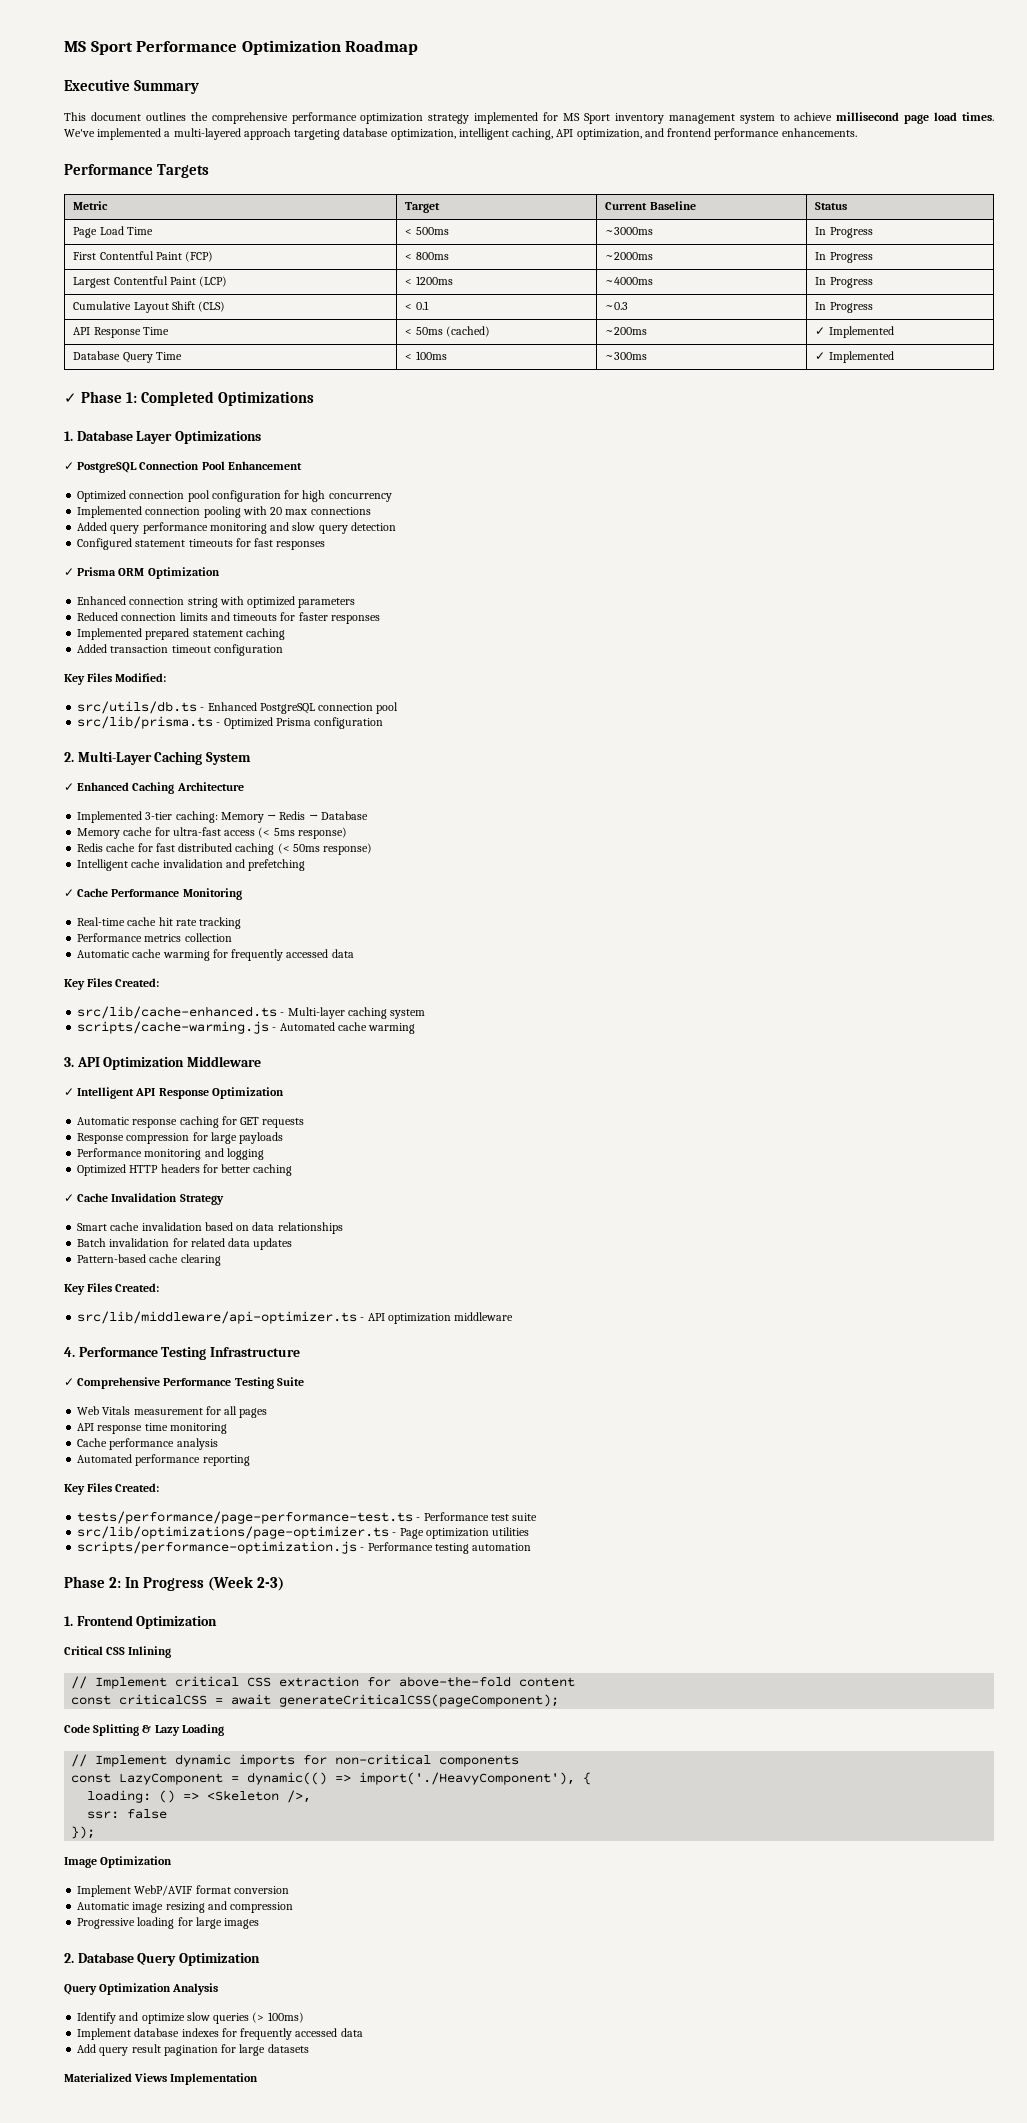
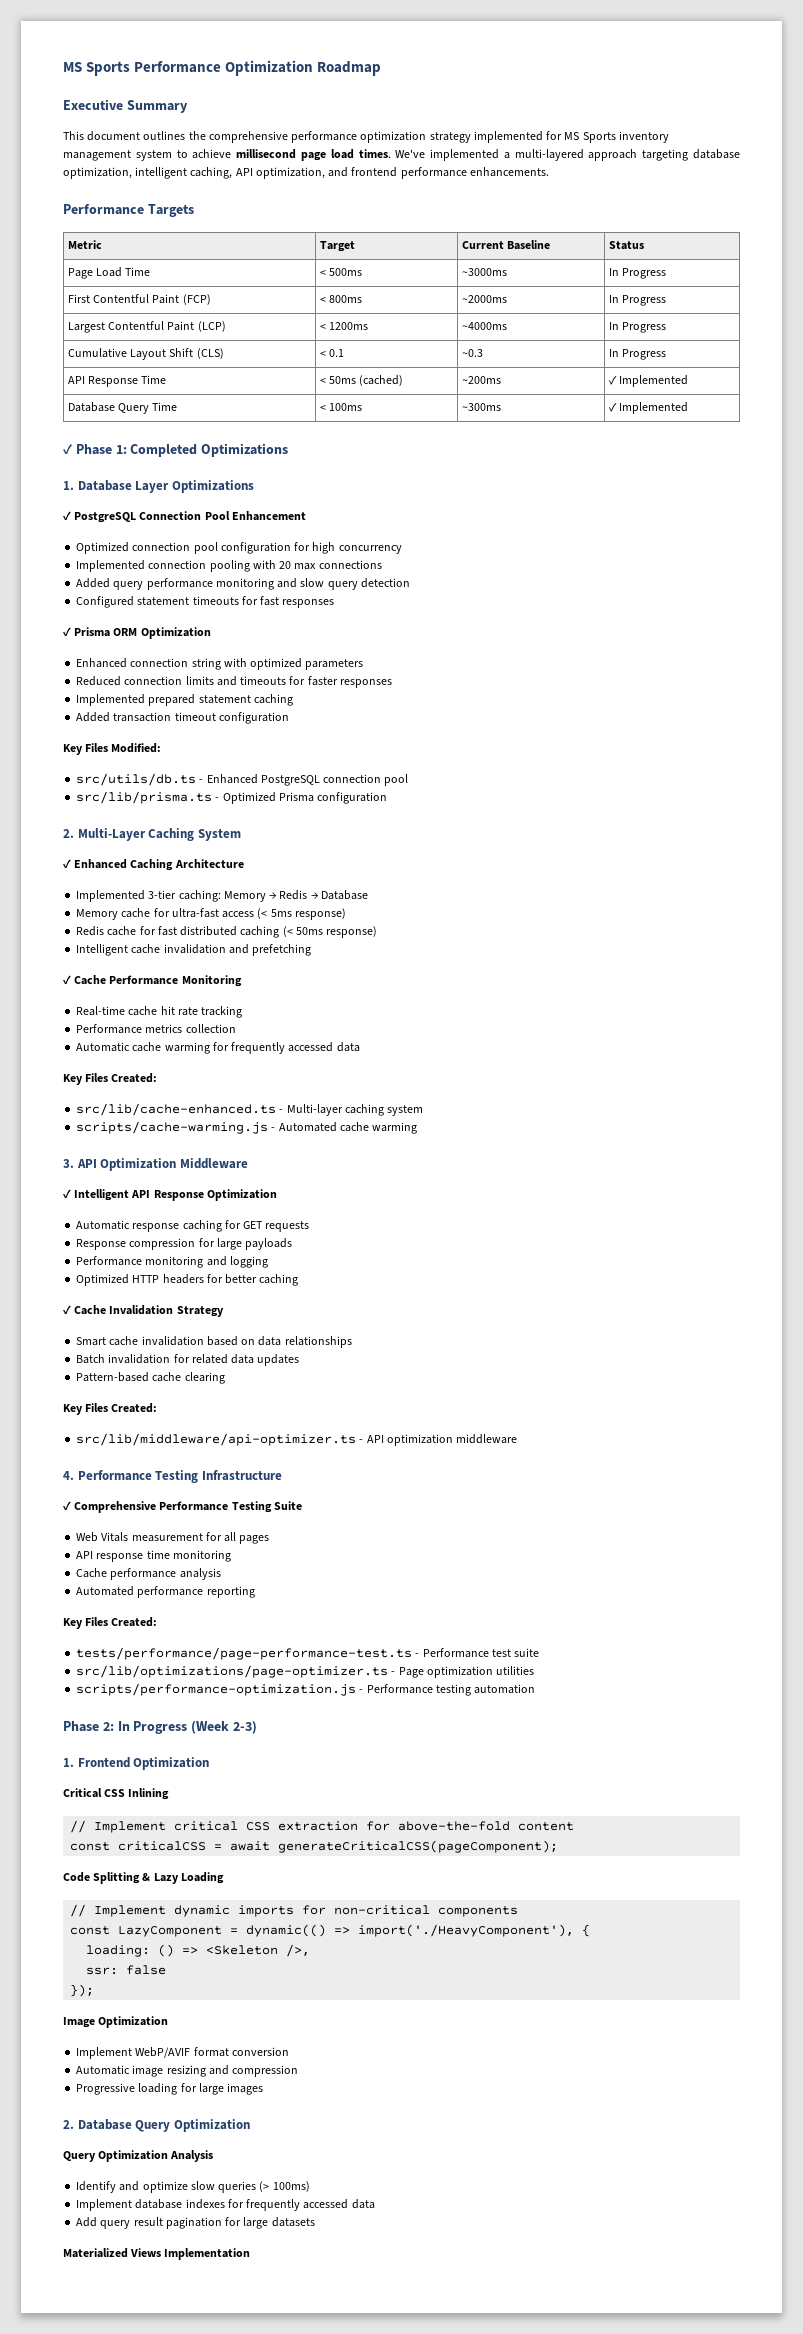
- MS Sport Performance Optimization Roadmap
+ MS Sports Performance Optimization Roadmap
- This document outlines the comprehensive performance optimization strategy implemented for MS Sport inventory management system to achieve millisecond page load times.
+ This document outlines the comprehensive performance optimization strategy implemented for MS Sports inventory management system to achieve millisecond page load times.

